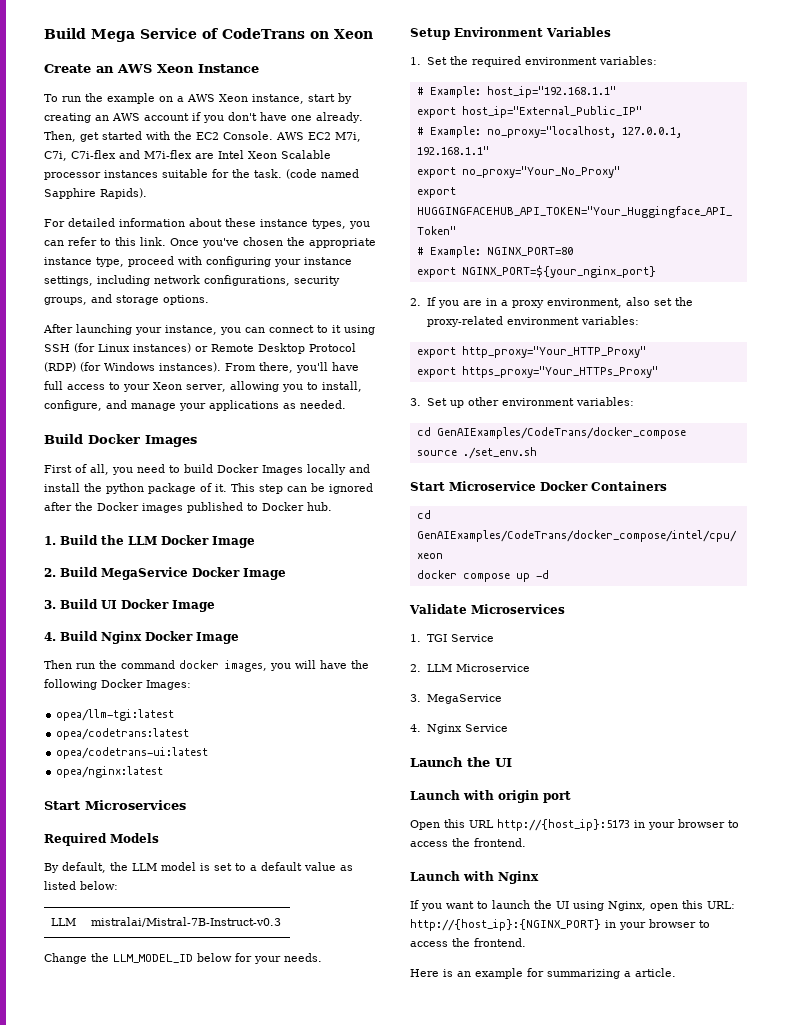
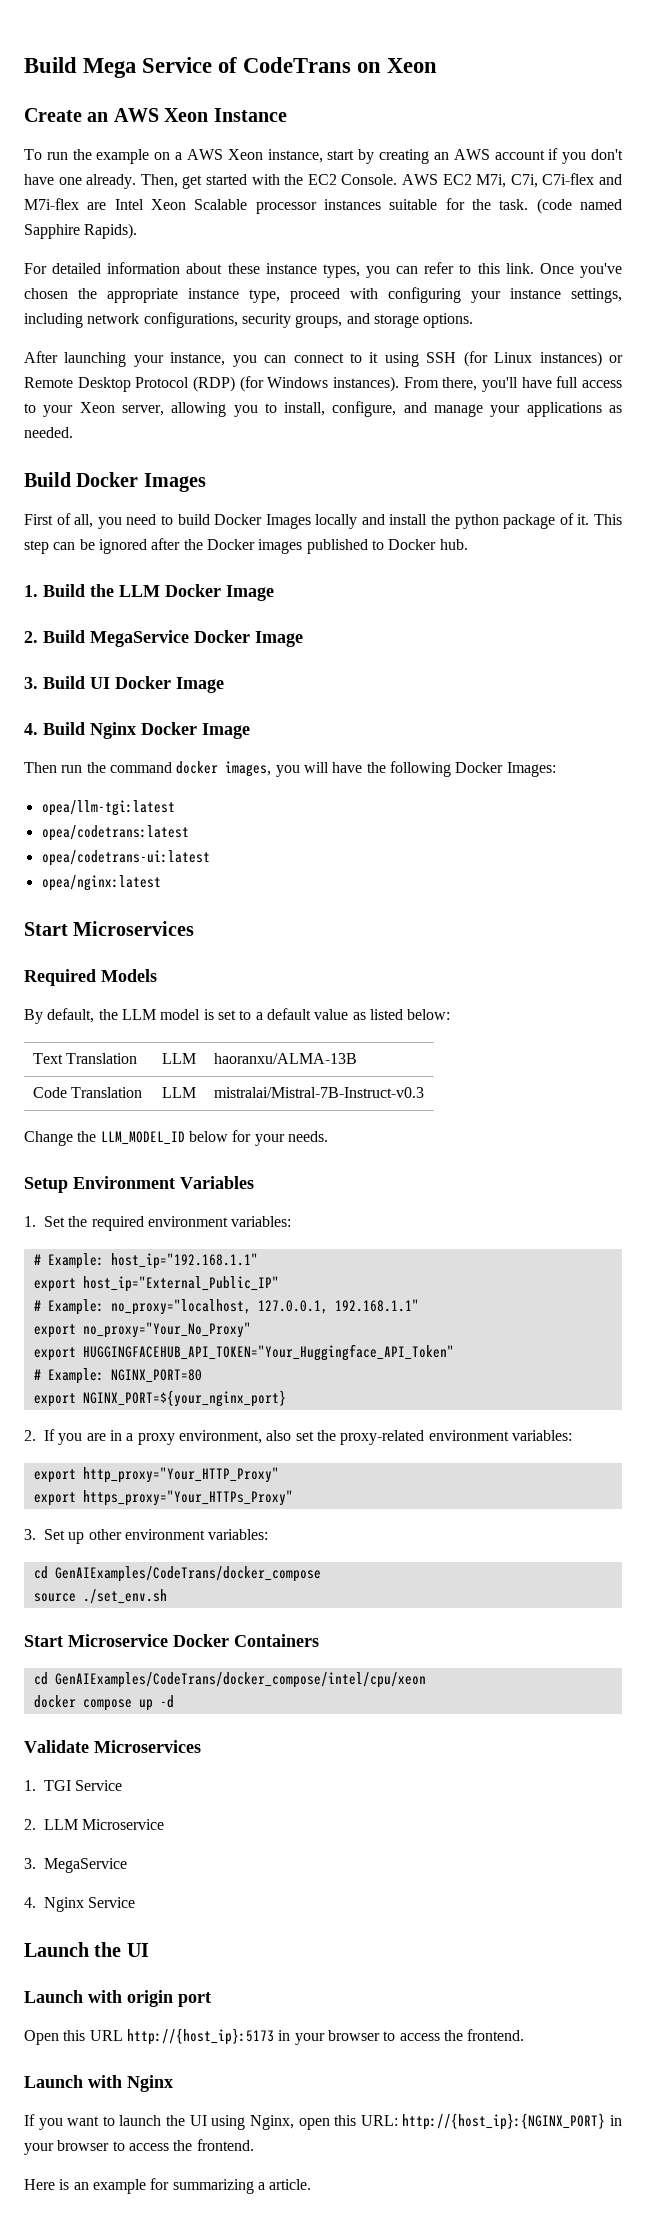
- LLM | mistralai/Mistral-7B-Instruct-v0.3
+ Text Translation | LLM | haoranxu/ALMA-13B
+ Code Translation | LLM | mistralai/Mistral-7B-Instruct-v0.3

